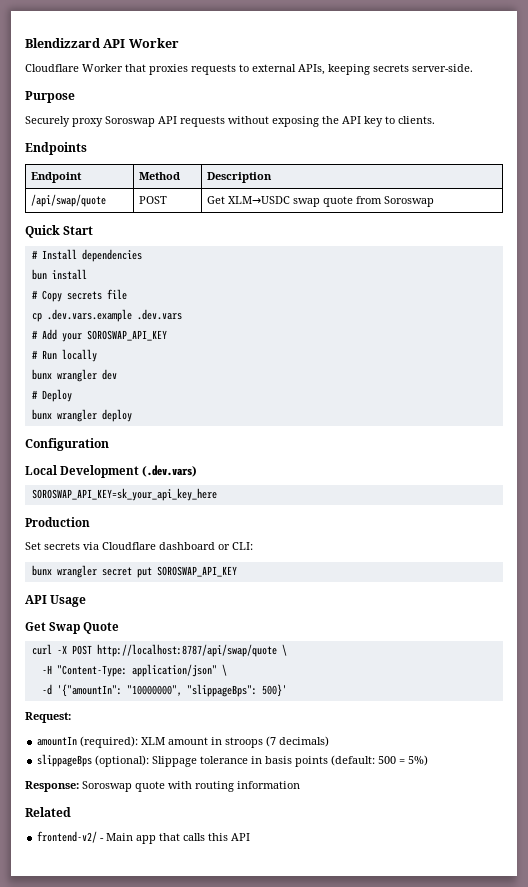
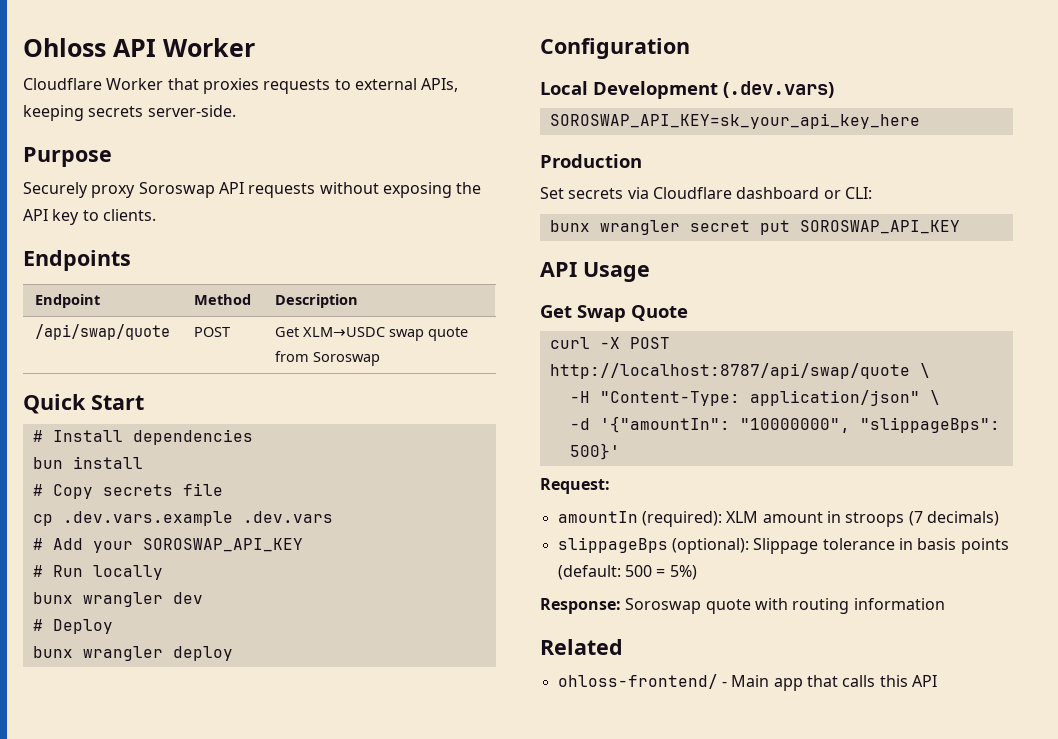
- Blendizzard API Worker
+ Ohloss API Worker
- frontend-v2/ - Main app that calls this API
+ ohloss-frontend/ - Main app that calls this API

